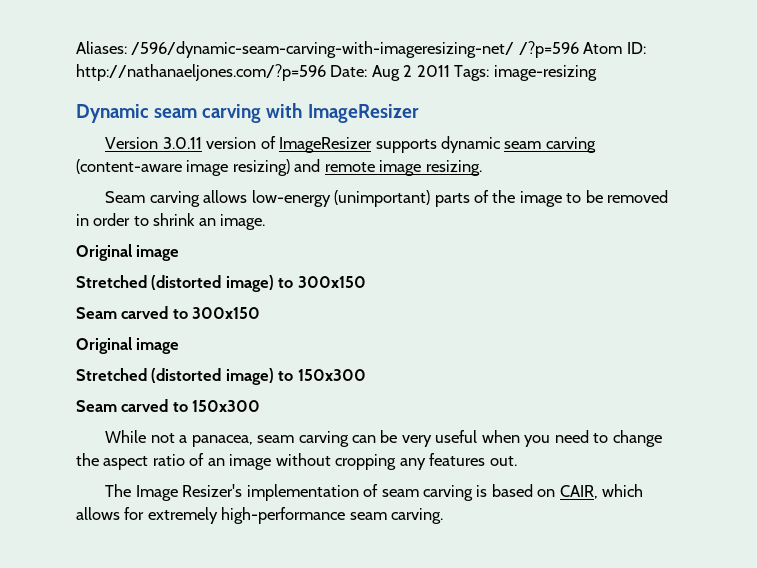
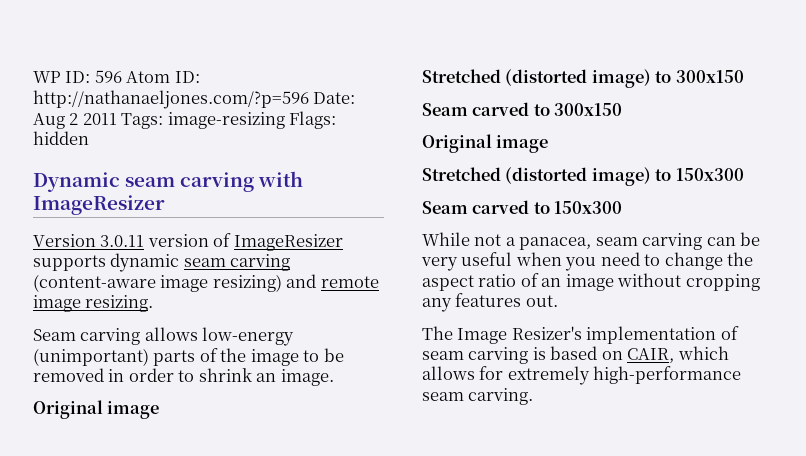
- Aliases: /596/dynamic-seam-carving-with-imageresizing-net/ /?p=596 Atom ID: http://nathanaeljones.com/?p=596 Date: Aug 2 2011 Tags: image-resizing
+ WP ID: 596 Atom ID: http://nathanaeljones.com/?p=596 Date: Aug 2 2011 Tags: image-resizing Flags: hidden

